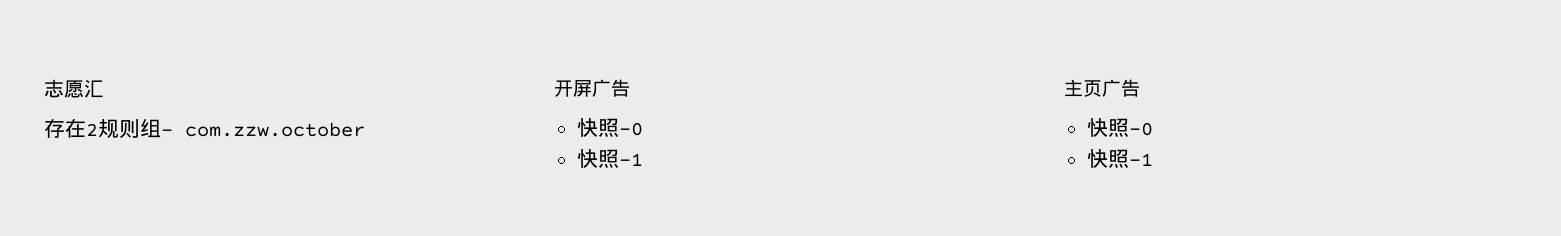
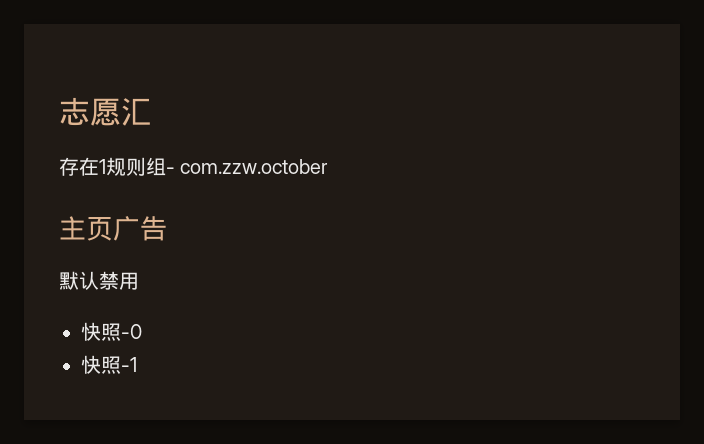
- 存在2规则组- com.zzw.october
+ 存在1规则组- com.zzw.october
- 开屏广告
- 快照-0
- 快照-1
  主页广告
+ 默认禁用

